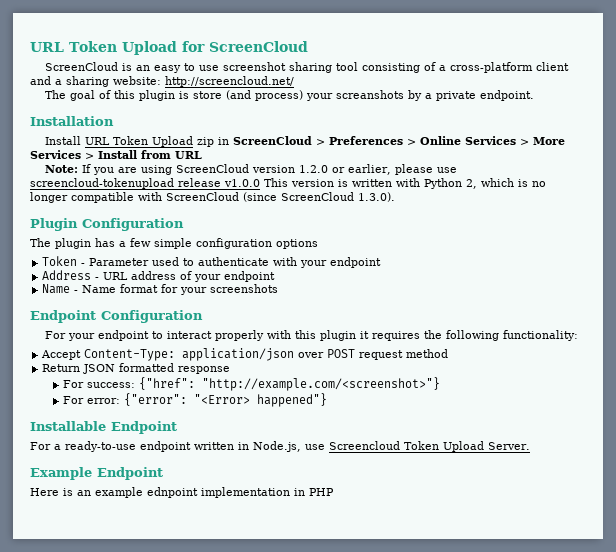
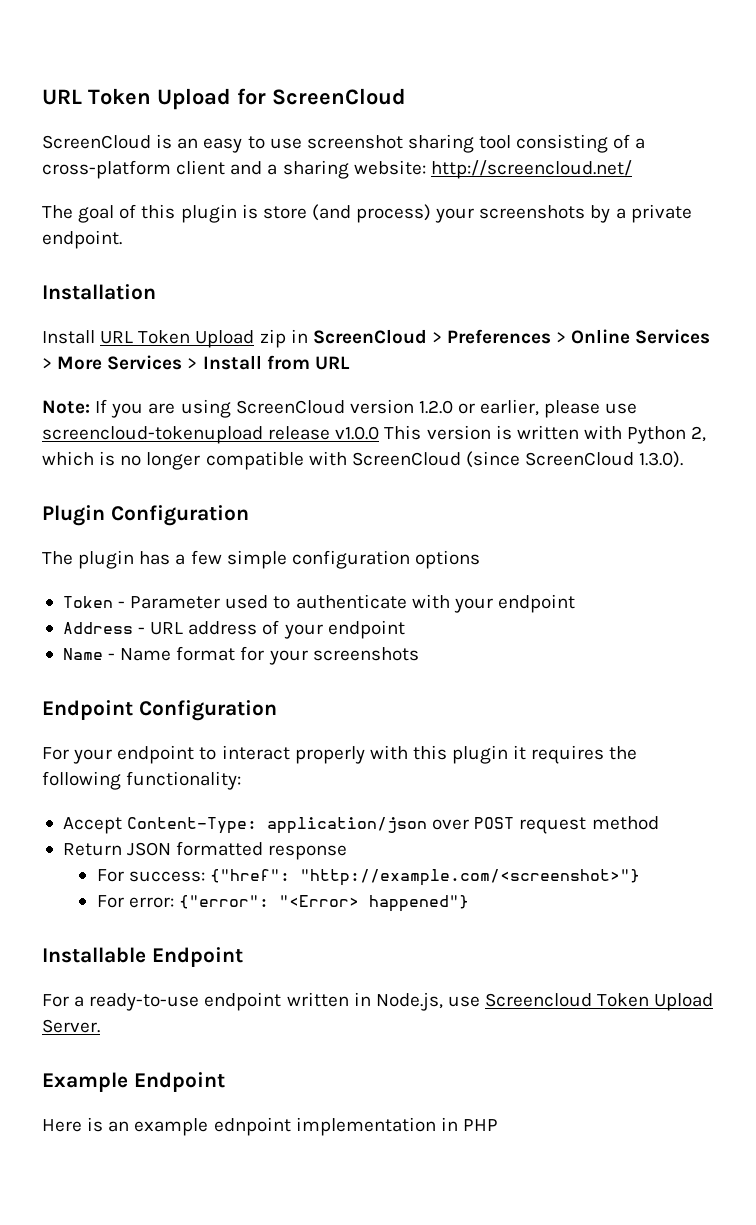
- The goal of this plugin is store (and process) your screanshots by a private endpoint.
+ The goal of this plugin is store (and process) your screenshots by a private endpoint.

